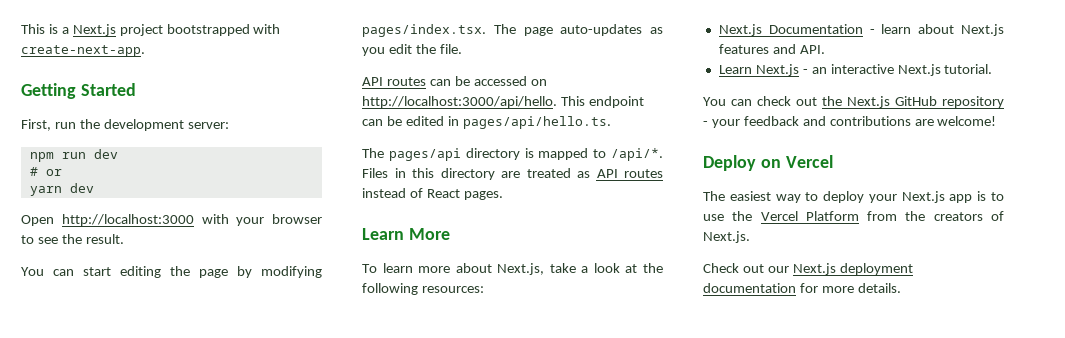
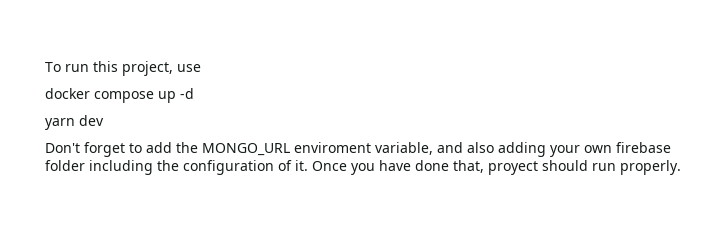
- This is a Next.js project bootstrapped with create-next-app.
- Getting Started
- First, run the development server:
- npm run dev
- # or
+ To run this project, use
+ docker compose up -d
  yarn dev
- Open http://localhost:3000 with your browser to see the result.
- You can start editing the page by modifying pages/index.tsx. The page auto-updates as you edit the file.
- API routes can be accessed on http://localhost:3000/api/hello. This endpoint can be edited in pages/api/hello.ts.
- The pages/api directory is mapped to /api/*. Files in this directory are treated as API routes instead of React pages.
- Learn More
- To learn more about Next.js, take a look at the following resources:
- Next.js Documentation - learn about Next.js features and API.
- Learn Next.js - an interactive Next.js tutorial.
- You can check out the Next.js GitHub repository - your feedback and contributions are welcome!
- Deploy on Vercel
- The easiest way to deploy your Next.js app is to use the Vercel Platform from the creators of Next.js.
- Check out our Next.js deployment documentation for more details.
+ Don't forget to add the MONGO_URL enviroment variable, and also adding your own firebase folder including the configuration of it. Once you have done that, proyect should run properly.

